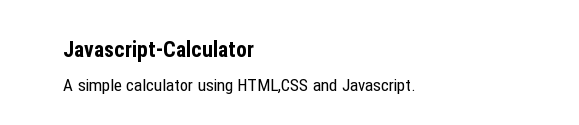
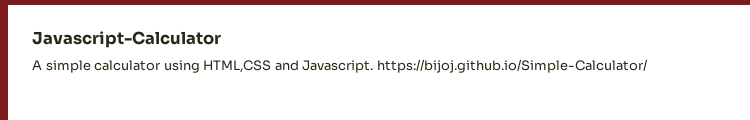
- A simple calculator using HTML,CSS and Javascript.
+ A simple calculator using HTML,CSS and Javascript. https://bijoj.github.io/Simple-Calculator/

